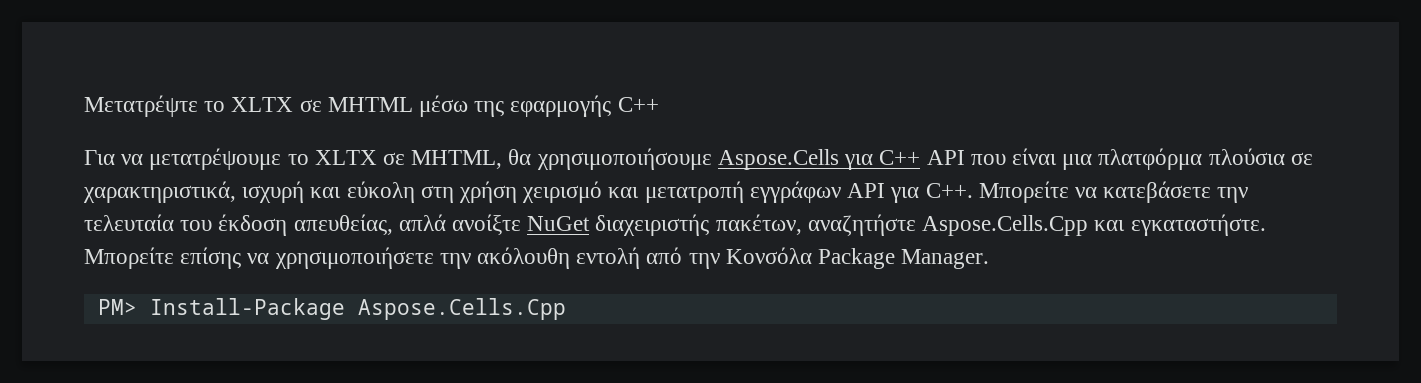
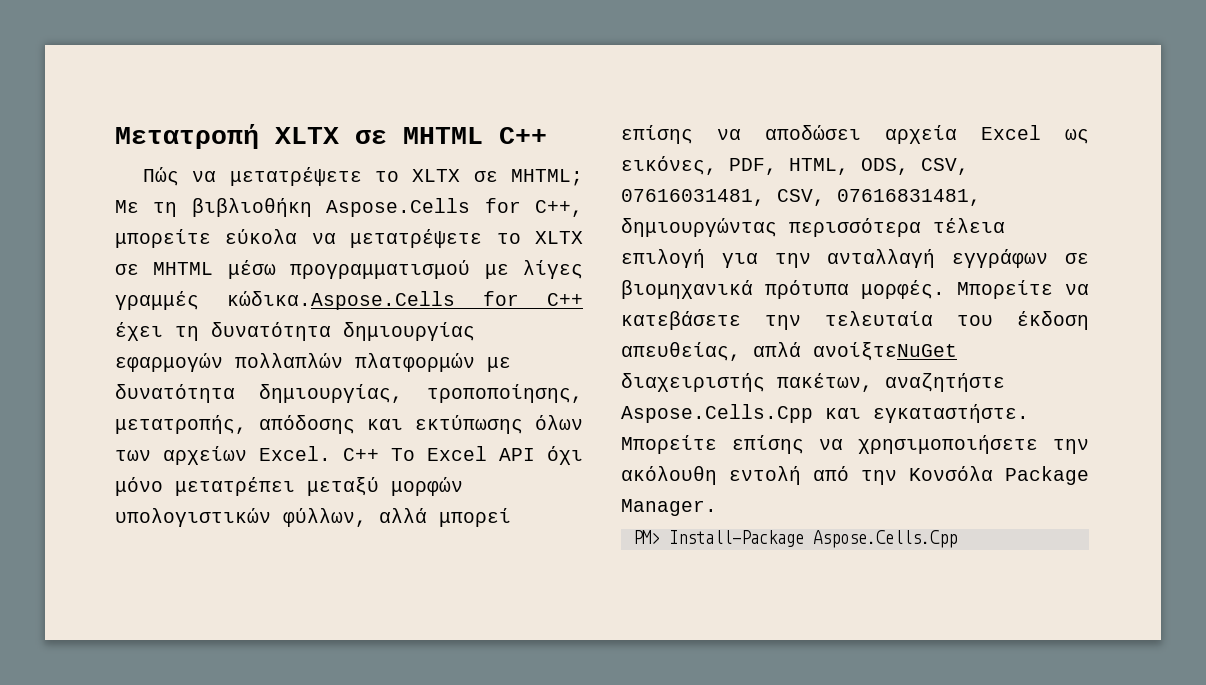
- Μετατρέψτε το XLTX σε MHTML μέσω της εφαρμογής C++
- Για να μετατρέψουμε το XLTX σε MHTML, θα χρησιμοποιήσουμε Aspose.Cells για C++ API που είναι μια πλατφόρμα πλούσια σε χαρακτηριστικά, ισχυρή και εύκολη στη χρήση χειρισμό και μετατροπή εγγράφων API για C++. Μπορείτε να κατεβάσετε την τελευταία του έκδοση απευθείας, απλά ανοίξτε NuGet διαχειριστής πακέτων, αναζητήστε Aspose.Cells.Cpp και εγκαταστήστε.
+ Μετατροπή XLTX σε MHTML C++
+ Πώς να μετατρέψετε το XLTX σε MHTML; Με τη βιβλιοθήκη Aspose.Cells for C++, μπορείτε εύκολα να μετατρέψετε το XLTX σε MHTML μέσω προγραμματισμού με λίγες γραμμές κώδικα.Aspose.Cells for C++ έχει τη δυνατότητα δημιουργίας εφαρμογών πολλαπλών πλατφορμών με δυνατότητα δημιουργίας, τροποποίησης, μετατροπής, απόδοσης και εκτύπωσης όλων των αρχείων Excel. C++ Το Excel API όχι μόνο μετατρέπει μεταξύ μορφών υπολογιστικών φύλλων, αλλά μπορεί επίσης να αποδώσει αρχεία Excel ως εικόνες, PDF, HTML, ODS, CSV, 07616031481, CSV, 07616831481, δημιουργώντας περισσότερα τέλεια επιλογή για την ανταλλαγή εγγράφων σε βιομηχανικά πρότυπα μορφές. Μπορείτε να κατεβάσετε την τελευταία του έκδοση απευθείας, απλά ανοίξτεNuGet διαχειριστής πακέτων, αναζητήστε Aspose.Cells.Cpp και εγκαταστήστε.

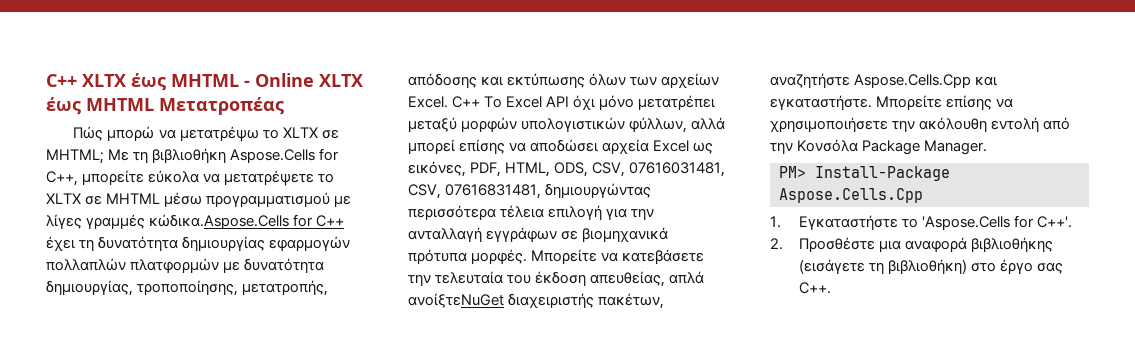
- Μετατροπή XLTX σε MHTML C++
- Πώς να μετατρέψετε το XLTX σε MHTML; Με τη βιβλιοθήκη Aspose.Cells for C++, μπορείτε εύκολα να μετατρέψετε το XLTX σε MHTML μέσω προγραμματισμού με λίγες γραμμές κώδικα.Aspose.Cells for C++ έχει τη δυνατότητα δημιουργίας εφαρμογών πολλαπλών πλατφορμών με δυνατότητα δημιουργίας, τροποποίησης, μετατροπής, απόδοσης και εκτύπωσης όλων των αρχείων Excel.
+ C++ XLTX έως MHTML - Online XLTX έως MHTML Μετατροπέας
+ Πώς μπορώ να μετατρέψω το XLTX σε MHTML; Με τη βιβλιοθήκη Aspose.Cells for C++, μπορείτε εύκολα να μετατρέψετε το XLTX σε MHTML μέσω προγραμματισμού με λίγες γραμμές κώδικα.Aspose.Cells for C++ έχει τη δυνατότητα δημιουργίας εφαρμογών πολλαπλών πλατφορμών με δυνατότητα δημιουργίας, τροποποίησης, μετατροπής, απόδοσης και εκτύπωσης όλων των αρχείων Excel.
+ 1. Εγκαταστήστε το 'Aspose.Cells for C++'.
+ 2. Προσθέστε μια αναφορά βιβλιοθήκης (εισάγετε τη βιβλιοθήκη) στο έργο σας C++.

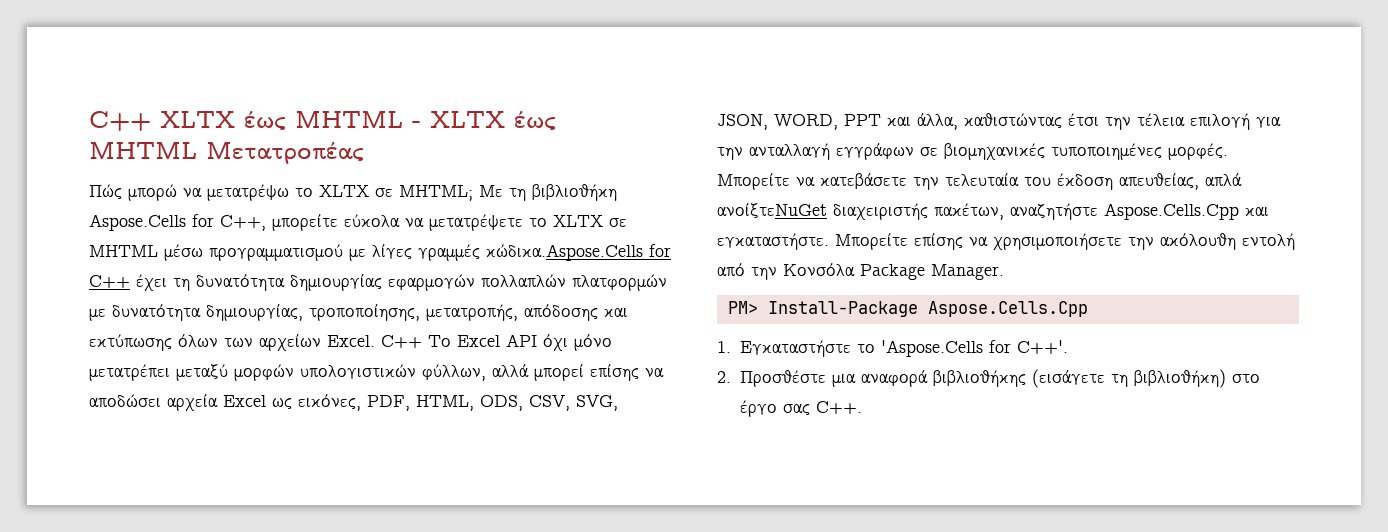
- C++ XLTX έως MHTML - Online XLTX έως MHTML Μετατροπέας
+ C++ XLTX έως MHTML - XLTX έως MHTML Μετατροπέας
- C++ Το Excel API όχι μόνο μετατρέπει μεταξύ μορφών υπολογιστικών φύλλων, αλλά μπορεί επίσης να αποδώσει αρχεία Excel ως εικόνες, PDF, HTML, ODS, CSV, 07616031481, CSV, 07616831481, δημιουργώντας περισσότερα τέλεια επιλογή για την ανταλλαγή εγγράφων σε βιομηχανικά πρότυπα μορφές.
+ C++ Το Excel API όχι μόνο μετατρέπει μεταξύ μορφών υπολογιστικών φύλλων, αλλά μπορεί επίσης να αποδώσει αρχεία Excel ως εικόνες, PDF, HTML, ODS, CSV, SVG, JSON, WORD, PPT και άλλα, καθιστώντας έτσι την τέλεια επιλογή για την ανταλλαγή εγγράφων σε βιομηχανικές τυποποιημένες μορφές.

